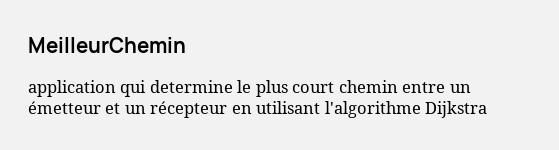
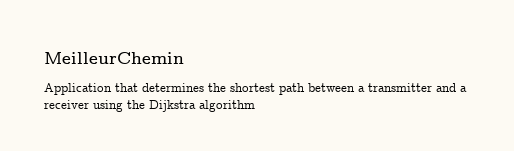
- application qui determine le plus court chemin entre un émetteur et un récepteur en utilisant l'algorithme Dijkstra
+ Application that determines the shortest path between a transmitter and a receiver using the Dijkstra algorithm

